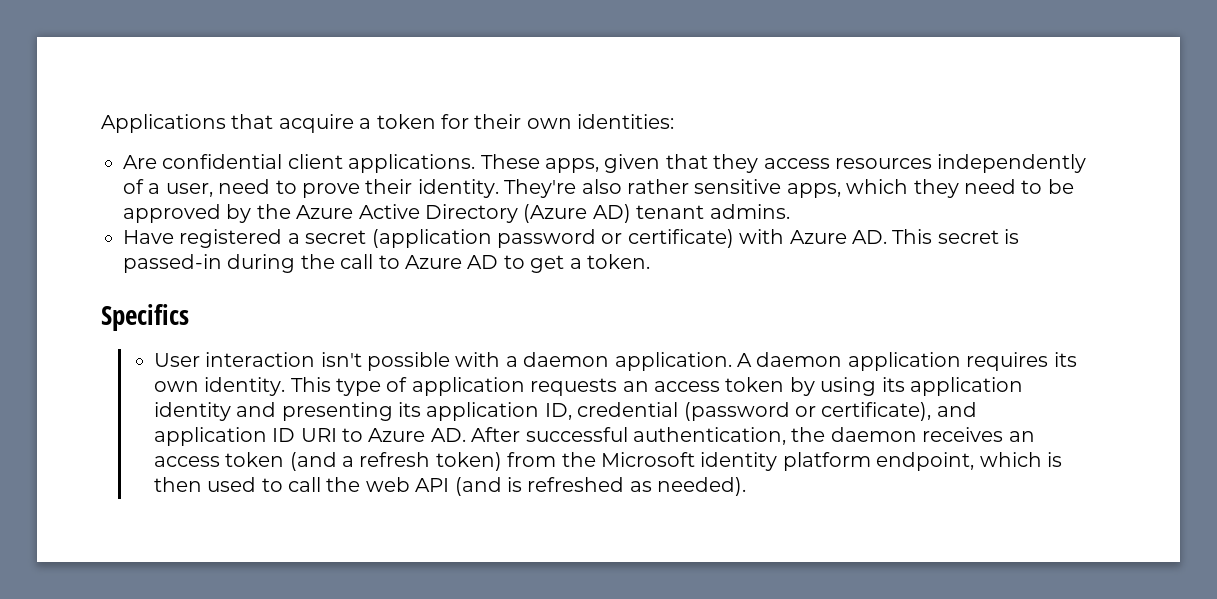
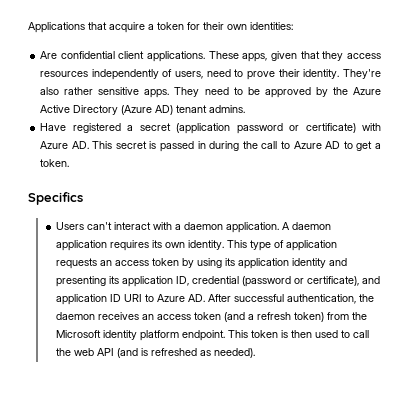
- These apps, given that they access resources independently of a user, need to prove their identity.
+ These apps, given that they access resources independently of users, need to prove their identity.
- They're also rather sensitive apps, which they need to be approved by the Azure Active Directory (Azure AD) tenant admins.
+ They're also rather sensitive apps. They need to be approved by the Azure Active Directory (Azure AD) tenant admins.
- Have registered a secret (application password or certificate) with Azure AD. This secret is passed-in during the call to Azure AD to get a token.
+ Have registered a secret (application password or certificate) with Azure AD. This secret is passed in during the call to Azure AD to get a token.
- User interaction isn't possible with a daemon application.
+ Users can't interact with a daemon application.
- This type of application requests an access token by using its application identity and presenting its application ID, credential (password or certificate), and application ID URI to Azure AD. After successful authentication, the daemon receives an access token (and a refresh token) from the Microsoft identity platform endpoint, which is then used to call the web API (and is refreshed as needed).
+ This type of application requests an access token by using its application identity and presenting its application ID, credential (password or certificate), and application ID URI to Azure AD. After successful authentication, the daemon receives an access token (and a refresh token) from the Microsoft identity platform endpoint. This token is then used to call the web API (and is refreshed as needed).

